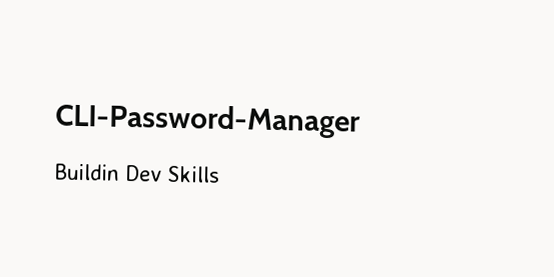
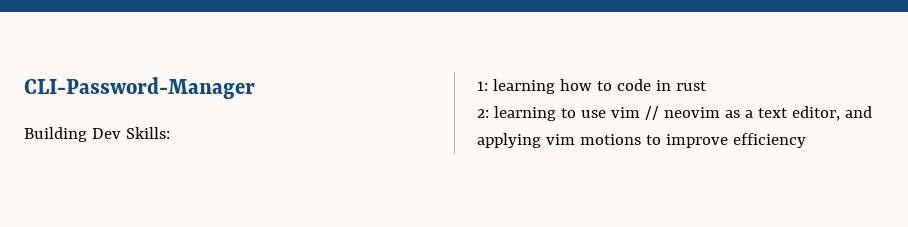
- Buildin Dev Skills
+ Building Dev Skills:
+ 1: learning how to code in rust
+ 2: learning to use vim // neovim as a text editor, and applying vim motions to improve efficiency

